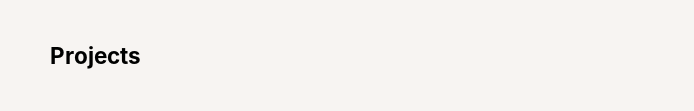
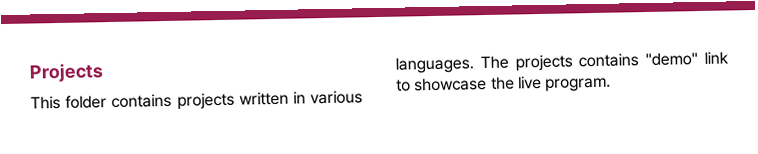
+ This folder contains projects written in various languages. The projects contains "demo" link to showcase the live program.

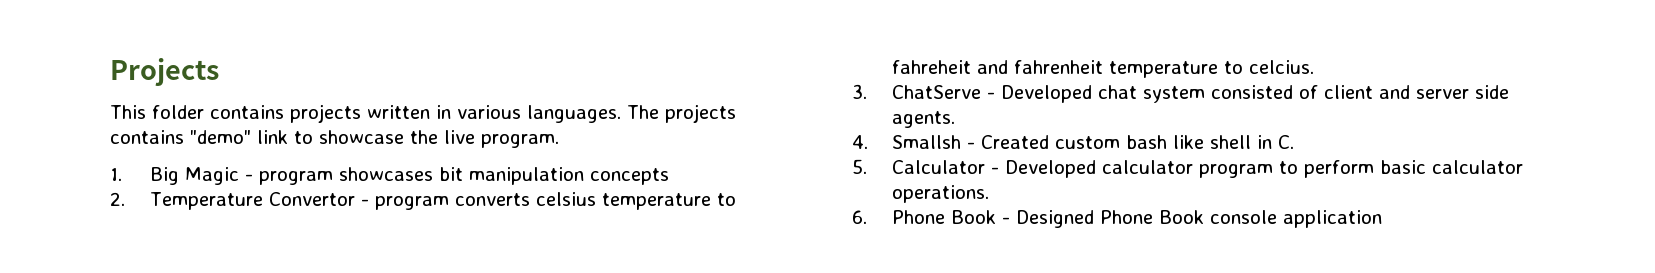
+ 1. Big Magic - program showcases bit manipulation concepts
+ 2. Temperature Convertor - program converts celsius temperature to fahreheit and fahrenheit temperature to celcius.
+ 3. ChatServe - Developed chat system consisted of client and server side agents.
+ 4. Smallsh - Created custom bash like shell in C.
+ 5. Calculator - Developed calculator program to perform basic calculator operations.
+ 6. Phone Book - Designed Phone Book console application

